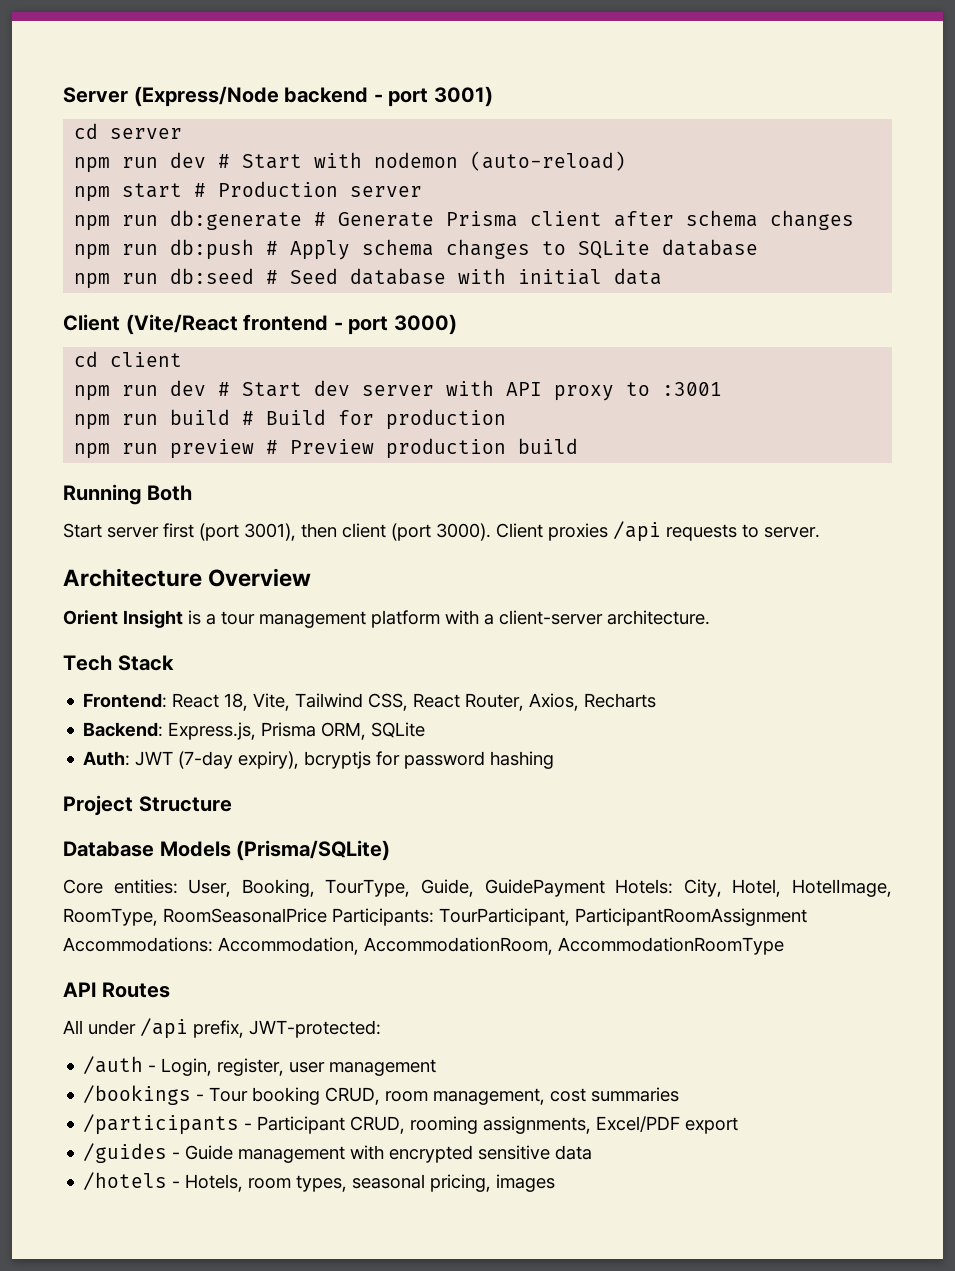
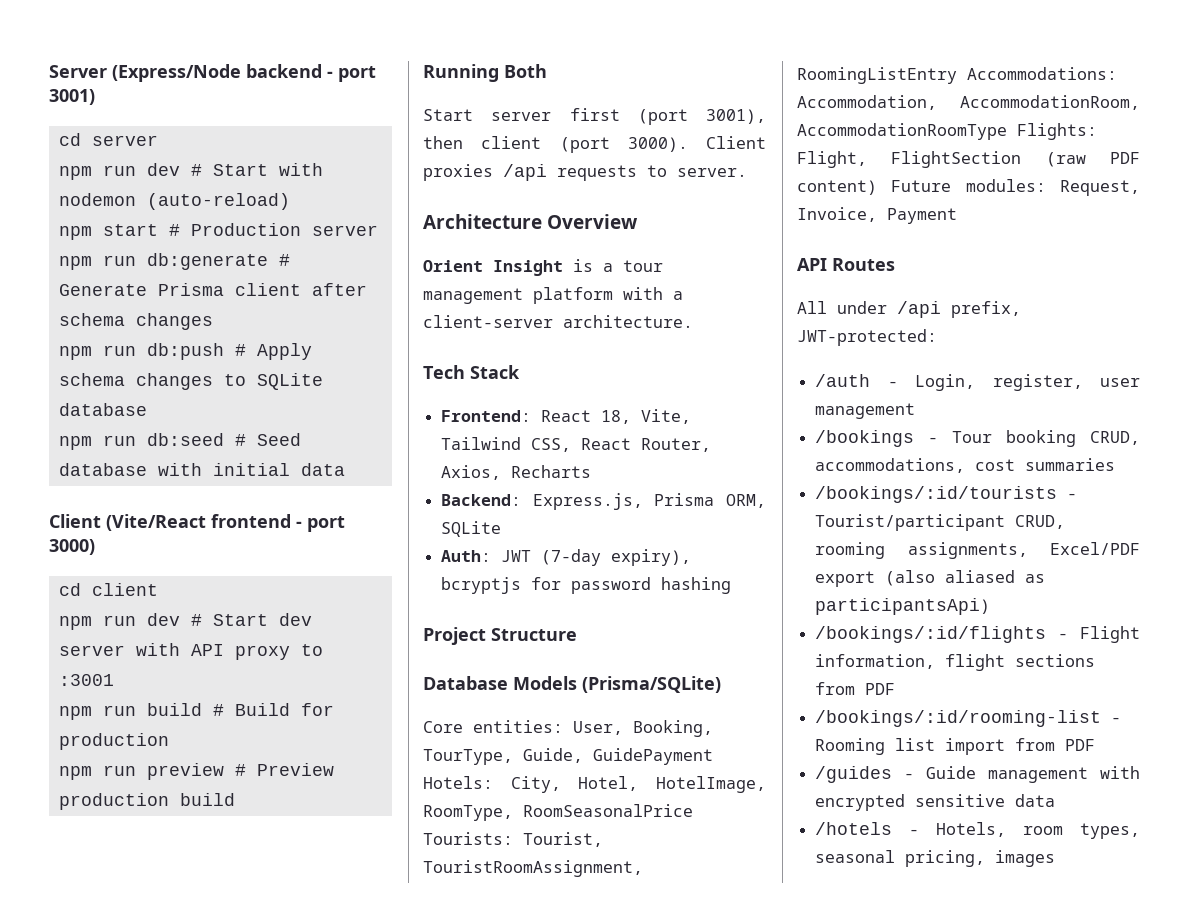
- Core entities: User, Booking, TourType, Guide, GuidePayment Hotels: City, Hotel, HotelImage, RoomType, RoomSeasonalPrice Participants: TourParticipant, ParticipantRoomAssignment Accommodations: Accommodation, AccommodationRoom, AccommodationRoomType
+ Core entities: User, Booking, TourType, Guide, GuidePayment Hotels: City, Hotel, HotelImage, RoomType, RoomSeasonalPrice Tourists: Tourist, TouristRoomAssignment, RoomingListEntry Accommodations: Accommodation, AccommodationRoom, AccommodationRoomType Flights: Flight, FlightSection (raw PDF content) Future modules: Request, Invoice, Payment
- /bookings - Tour booking CRUD, room management, cost summaries
+ /bookings - Tour booking CRUD, accommodations, cost summaries
- /participants - Participant CRUD, rooming assignments, Excel/PDF export
+ /bookings/:id/tourists - Tourist/participant CRUD, rooming assignments, Excel/PDF export (also aliased as participantsApi)
+ /bookings/:id/flights - Flight information, flight sections from PDF
+ /bookings/:id/rooming-list - Rooming list import from PDF

